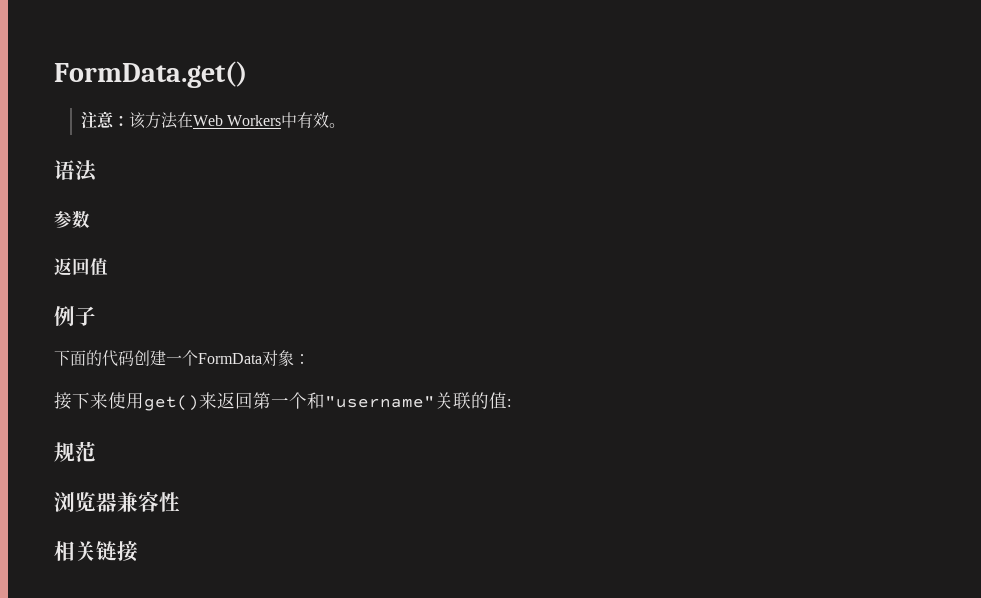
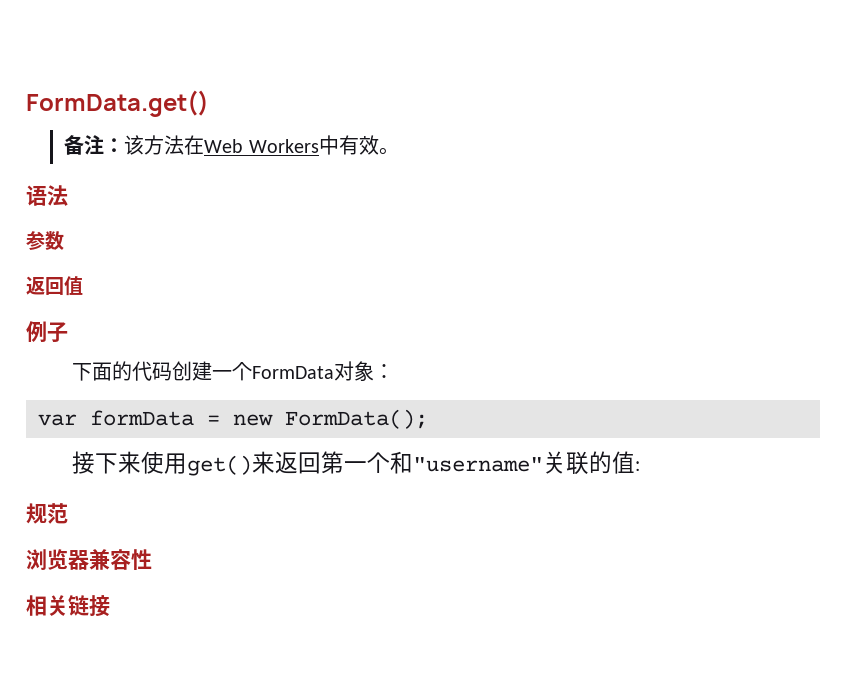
- 注意：该方法在Web Workers中有效。
+ 备注：该方法在Web Workers中有效。
+ var formData = new FormData();

